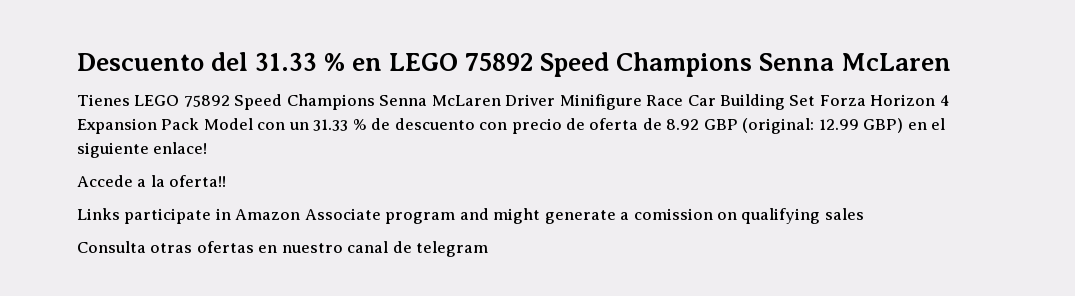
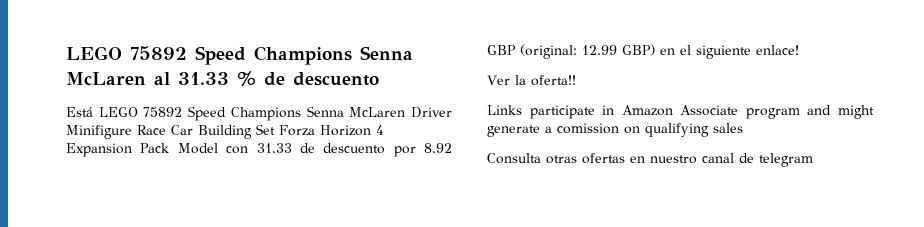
- Descuento del 31.33 % en LEGO 75892 Speed Champions Senna McLaren
- Tienes LEGO 75892 Speed Champions Senna McLaren Driver Minifigure Race Car Building Set Forza Horizon 4 Expansion Pack Model con un 31.33 % de descuento con precio de oferta de 8.92 GBP (original: 12.99 GBP) en el siguiente enlace!
+ LEGO 75892 Speed Champions Senna McLaren al 31.33 % de descuento
+ Está LEGO 75892 Speed Champions Senna McLaren Driver Minifigure Race Car Building Set Forza Horizon 4 Expansion Pack Model con 31.33 de descuento por 8.92 GBP (original: 12.99 GBP) en el siguiente enlace!
- Accede a la oferta!!
+ Ver la oferta!!

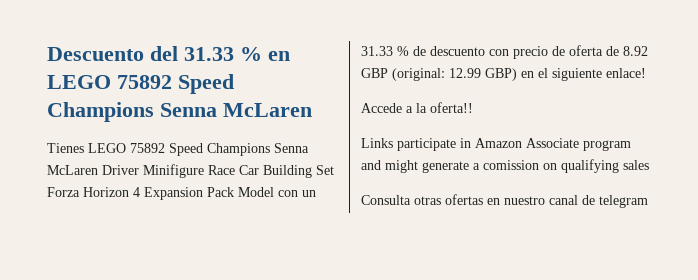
- LEGO 75892 Speed Champions Senna McLaren al 31.33 % de descuento
- Está LEGO 75892 Speed Champions Senna McLaren Driver Minifigure Race Car Building Set Forza Horizon 4 Expansion Pack Model con 31.33 de descuento por 8.92 GBP (original: 12.99 GBP) en el siguiente enlace!
+ Descuento del 31.33 % en LEGO 75892 Speed Champions Senna McLaren
+ Tienes LEGO 75892 Speed Champions Senna McLaren Driver Minifigure Race Car Building Set Forza Horizon 4 Expansion Pack Model con un 31.33 % de descuento con precio de oferta de 8.92 GBP (original: 12.99 GBP) en el siguiente enlace!
- Ver la oferta!!
+ Accede a la oferta!!

